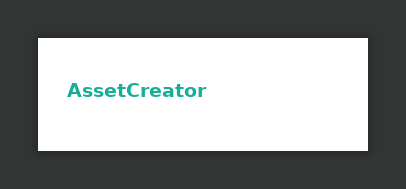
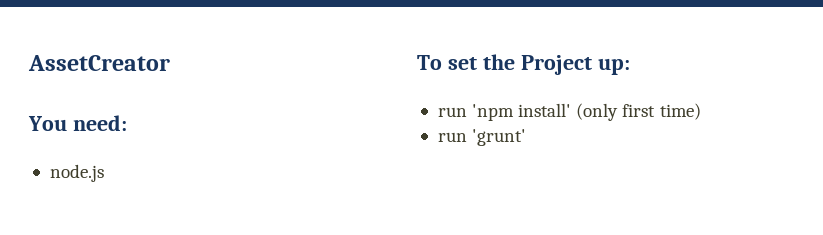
+ You need:
+ node.js
+ To set the Project up:
+ run 'npm install' (only first time)
+ run 'grunt'

